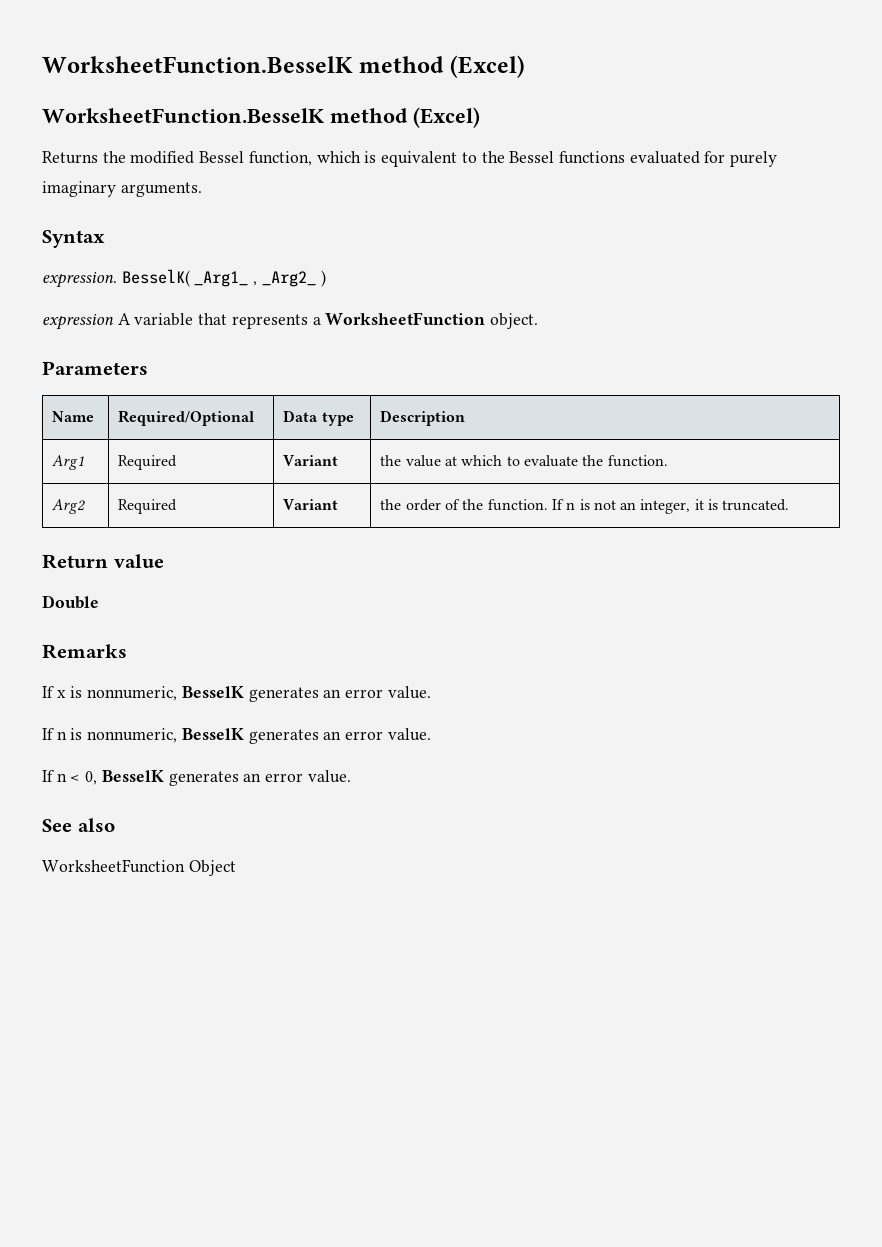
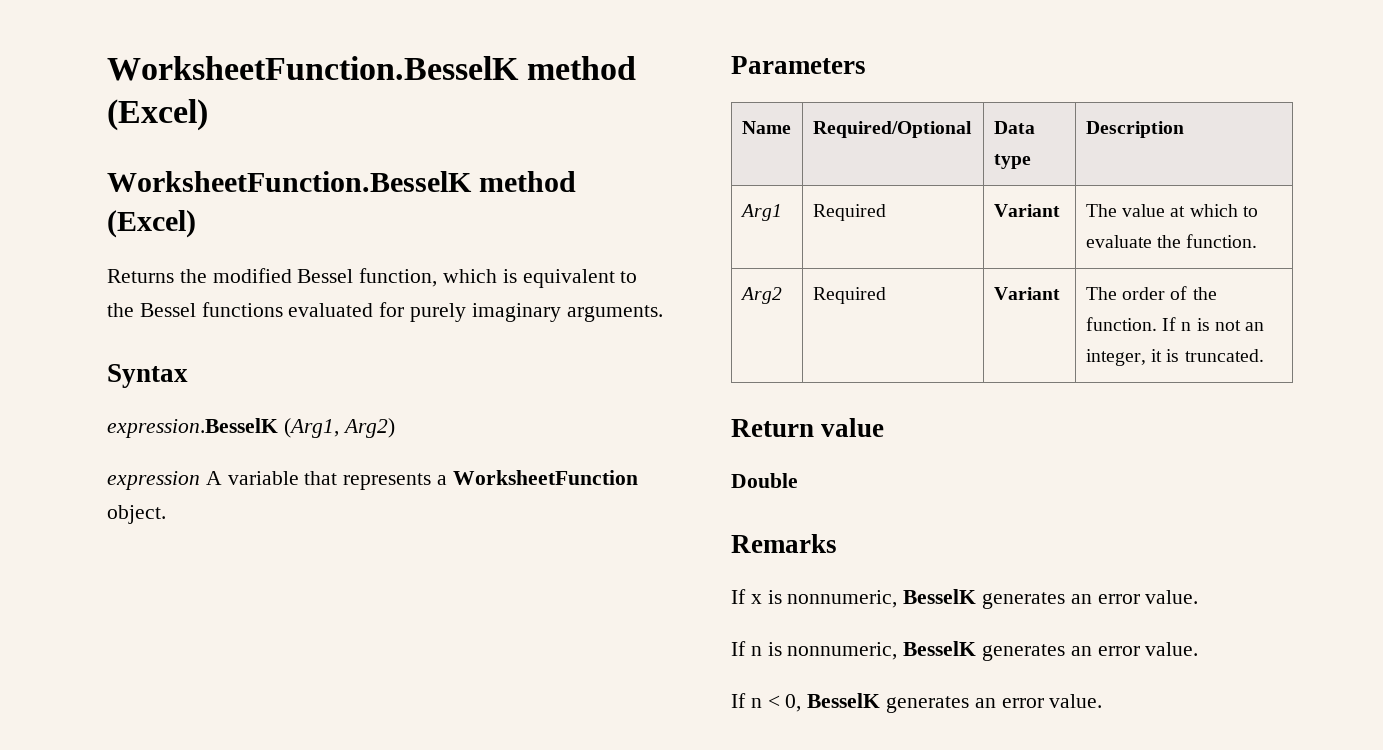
- expression. BesselK( _Arg1_ , _Arg2_ )
+ expression.BesselK (Arg1, Arg2)
- Arg1 | Required | Variant | the value at which to evaluate the function.
+ Arg1 | Required | Variant | The value at which to evaluate the function.
- Arg2 | Required | Variant | the order of the function. If n is not an integer, it is truncated.
+ Arg2 | Required | Variant | The order of the function. If n is not an integer, it is truncated.
- See also
- WorksheetFunction Object

